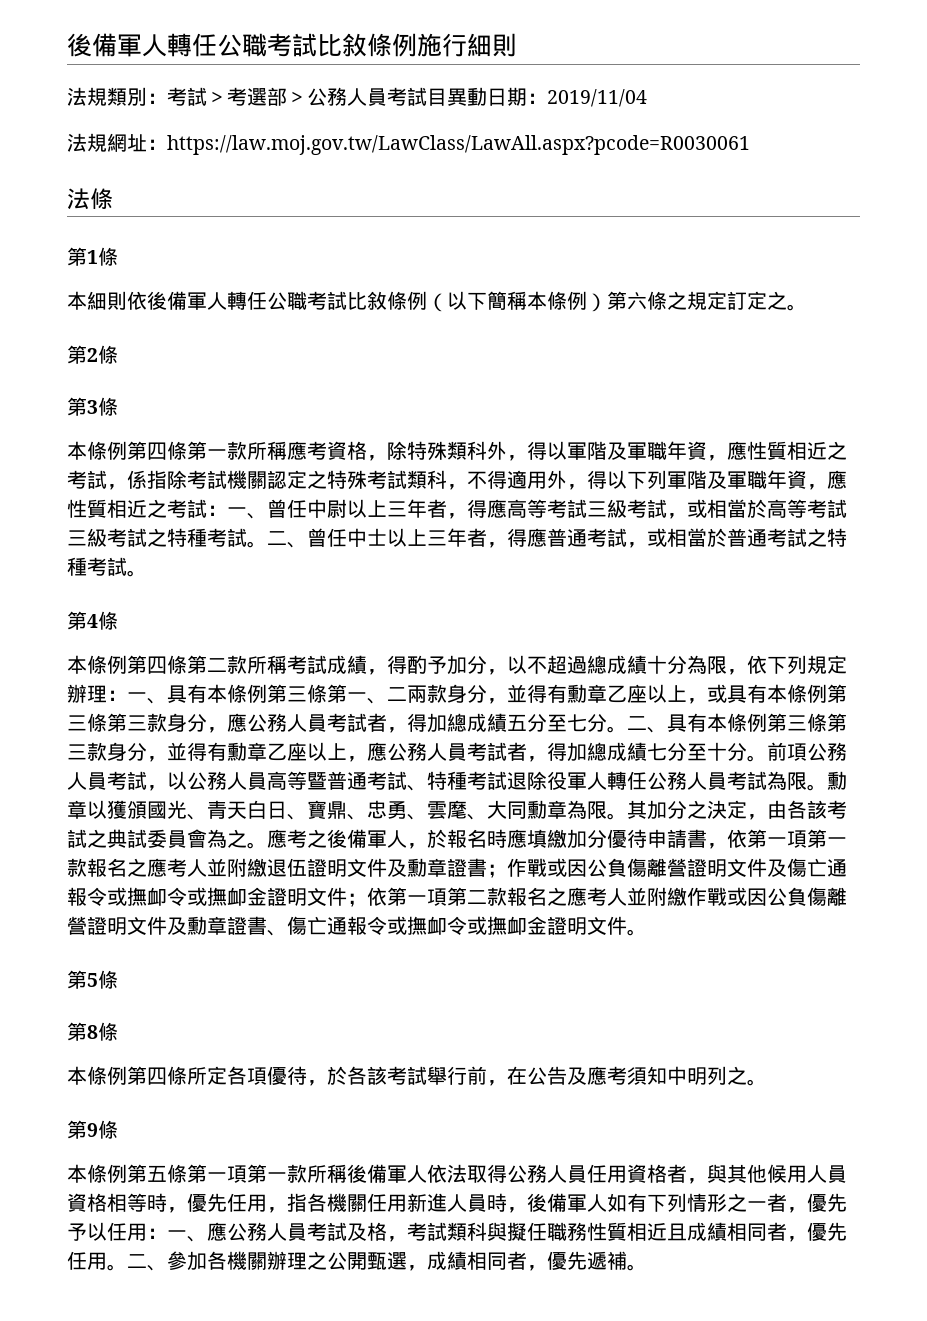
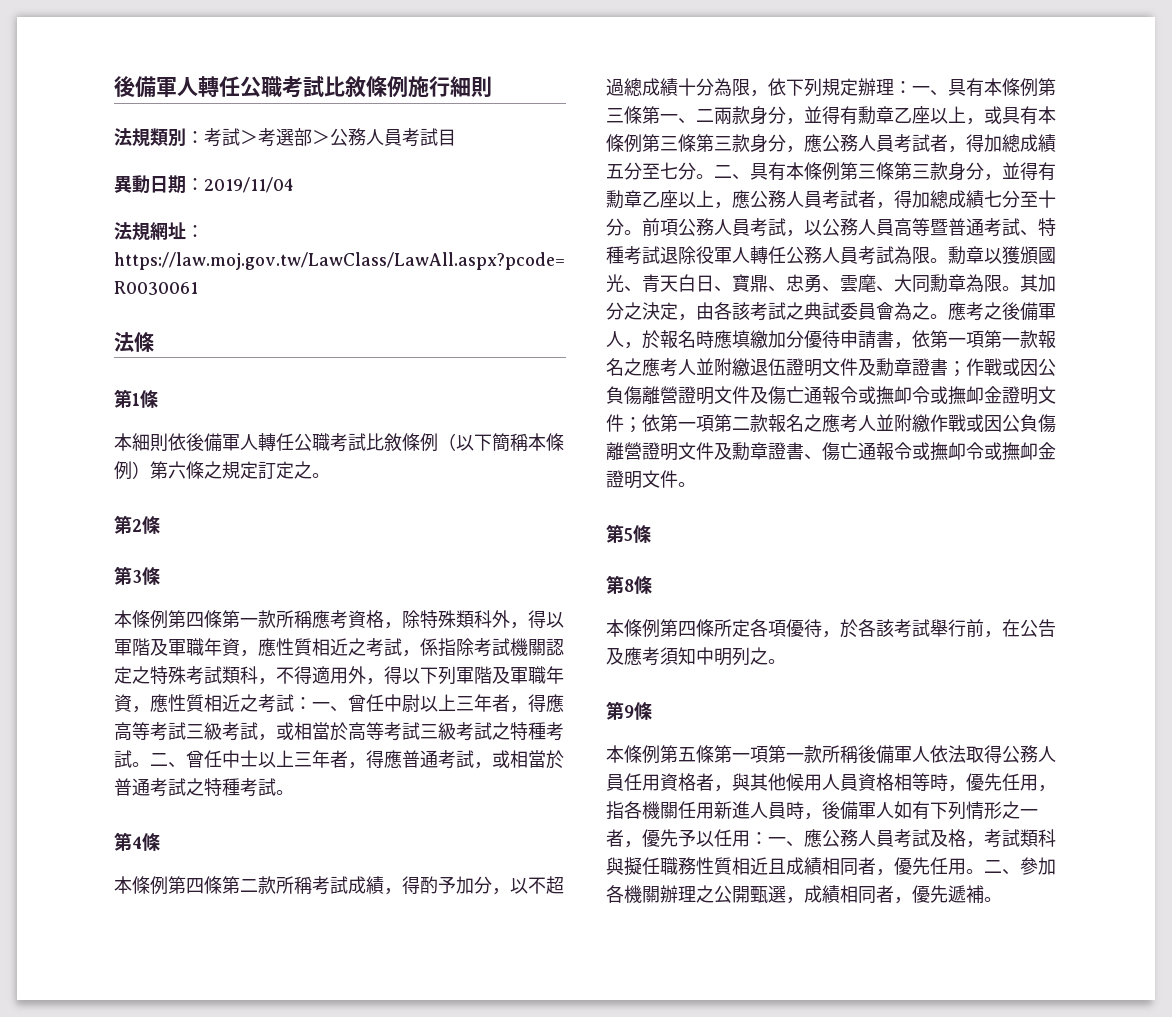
- 法規類別：考試＞考選部＞公務人員考試目異動日期：2019/11/04
+ 法規類別：考試＞考選部＞公務人員考試目
+ 異動日期：2019/11/04

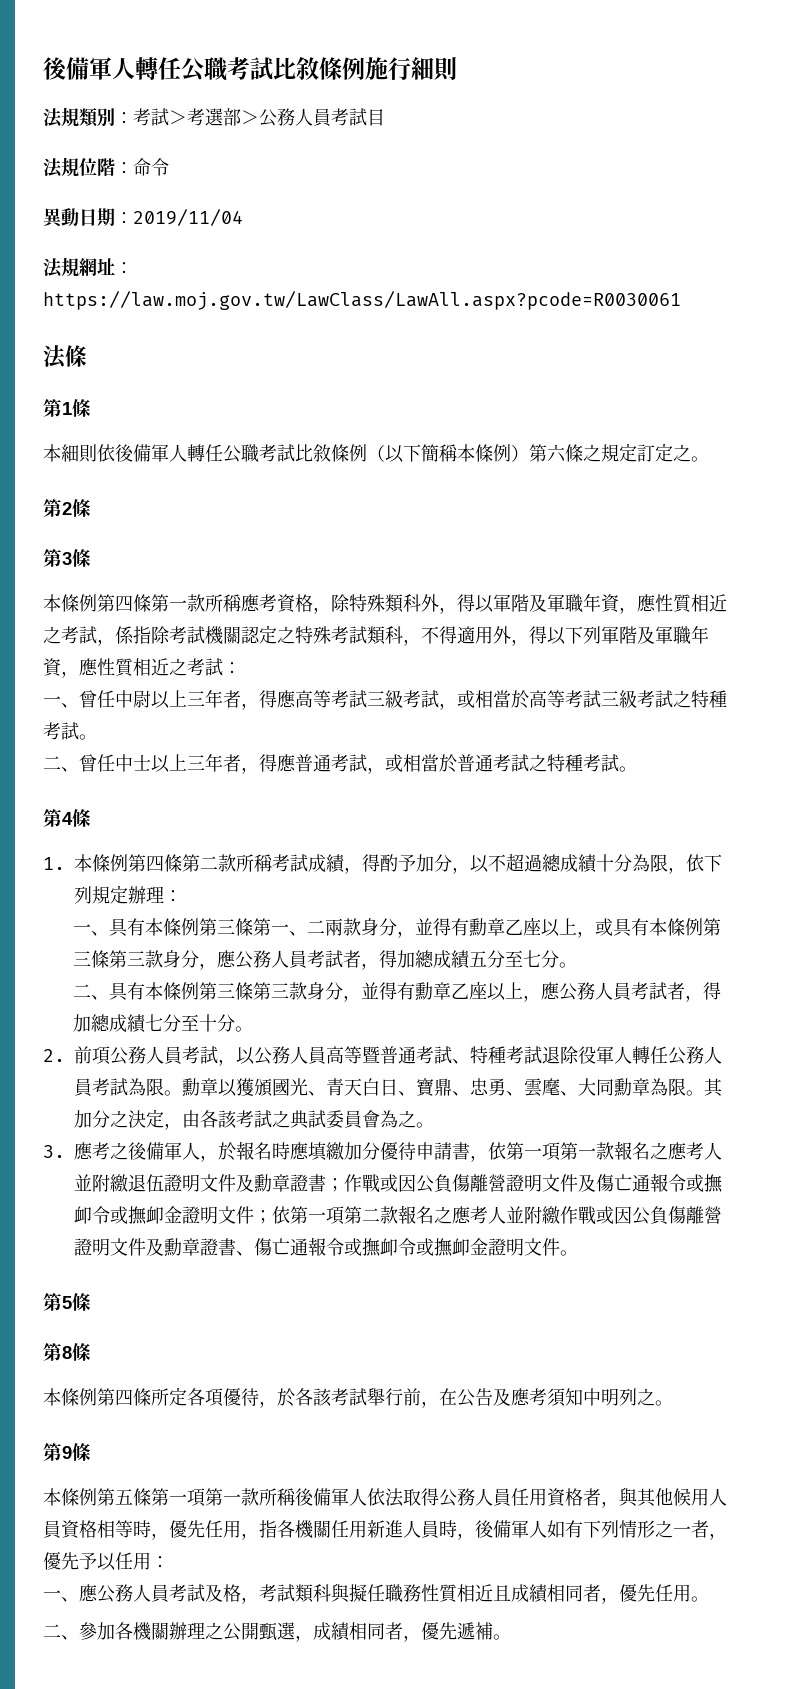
+ 法規位階：命令
- 本條例第四條第一款所稱應考資格，除特殊類科外，得以軍階及軍職年資，應性質相近之考試，係指除考試機關認定之特殊考試類科，不得適用外，得以下列軍階及軍職年資，應性質相近之考試：一、曾任中尉以上三年者，得應高等考試三級考試，或相當於高等考試三級考試之特種考試。二、曾任中士以上三年者，得應普通考試，或相當於普通考試之特種考試。
+ 本條例第四條第一款所稱應考資格，除特殊類科外，得以軍階及軍職年資，應性質相近之考試，係指除考試機關認定之特殊考試類科，不得適用外，得以下列軍階及軍職年資，應性質相近之考試：
+ 一、曾任中尉以上三年者，得應高等考試三級考試，或相當於高等考試三級考試之特種考試。
+ 二、曾任中士以上三年者，得應普通考試，或相當於普通考試之特種考試。
- 本條例第四條第二款所稱考試成績，得酌予加分，以不超過總成績十分為限，依下列規定辦理：一、具有本條例第三條第一、二兩款身分，並得有勳章乙座以上，或具有本條例第三條第三款身分，應公務人員考試者，得加總成績五分至七分。二、具有本條例第三條第三款身分，並得有勳章乙座以上，應公務人員考試者，得加總成績七分至十分。前項公務人員考試，以公務人員高等暨普通考試、特種考試退除役軍人轉任公務人員考試為限。
+ 1.本條例第四條第二款所稱考試成績，得酌予加分，以不超過總成績十分為限，依下列規定辦理：
+ 一、具有本條例第三條第一、二兩款身分，並得有勳章乙座以上，或具有本條例第三條第三款身分，應公務人員考試者，得加總成績五分至七分。
+ 二、具有本條例第三條第三款身分，並得有勳章乙座以上，應公務人員考試者，得加總成績七分至十分。
+ 2.前項公務人員考試，以公務人員高等暨普通考試、特種考試退除役軍人轉任公務人員考試為限。
- 其加分之決定，由各該考試之典試委員會為之。應考之後備軍人，於報名時應填繳加分優待申請書，依第一項第一款報名之應考人並附繳退伍證明文件及勳章證書；
+ 其加分之決定，由各該考試之典試委員會為之。
+ 3.應考之後備軍人，於報名時應填繳加分優待申請書，依第一項第一款報名之應考人並附繳退伍證明文件及勳章證書；
- 本條例第五條第一項第一款所稱後備軍人依法取得公務人員任用資格者，與其他候用人員資格相等時，優先任用，指各機關任用新進人員時，後備軍人如有下列情形之一者，優先予以任用：一、應公務人員考試及格，考試類科與擬任職務性質相近且成績相同者，優先任用。二、參加各機關辦理之公開甄選，成績相同者，優先遞補。
+ 本條例第五條第一項第一款所稱後備軍人依法取得公務人員任用資格者，與其他候用人員資格相等時，優先任用，指各機關任用新進人員時，後備軍人如有下列情形之一者，優先予以任用：
+ 一、應公務人員考試及格，考試類科與擬任職務性質相近且成績相同者，優先任用。
+ 二、參加各機關辦理之公開甄選，成績相同者，優先遞補。

